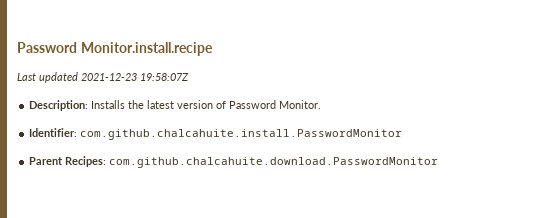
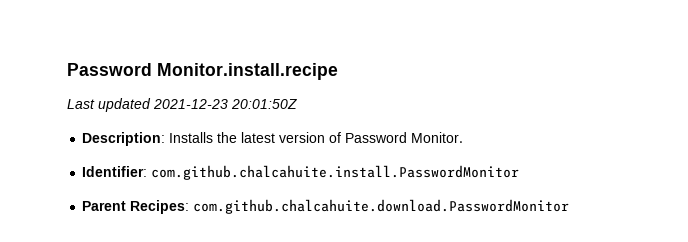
- Last updated 2021-12-23 19:58:07Z
+ Last updated 2021-12-23 20:01:50Z

